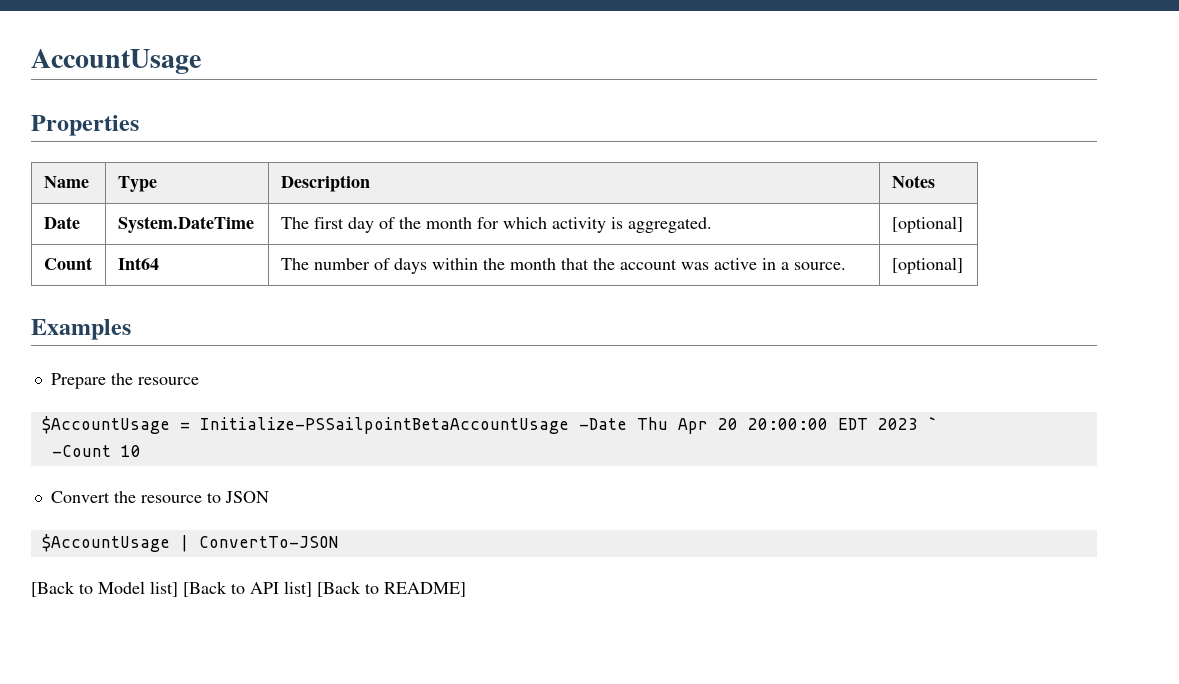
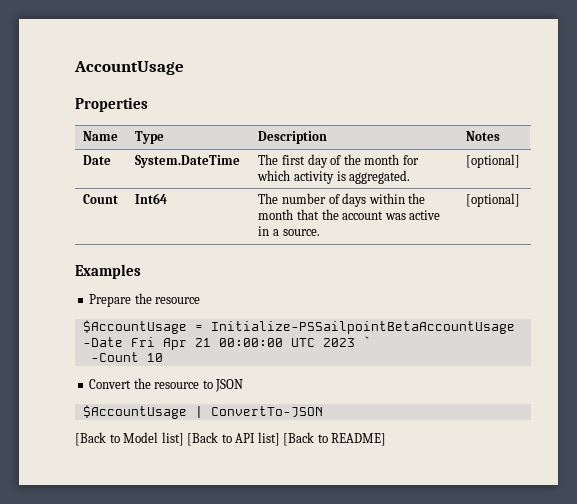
- $AccountUsage = Initialize-PSSailpointBetaAccountUsage -Date Thu Apr 20 20:00:00 EDT 2023 `
+ $AccountUsage = Initialize-PSSailpointBetaAccountUsage -Date Fri Apr 21 00:00:00 UTC 2023 `

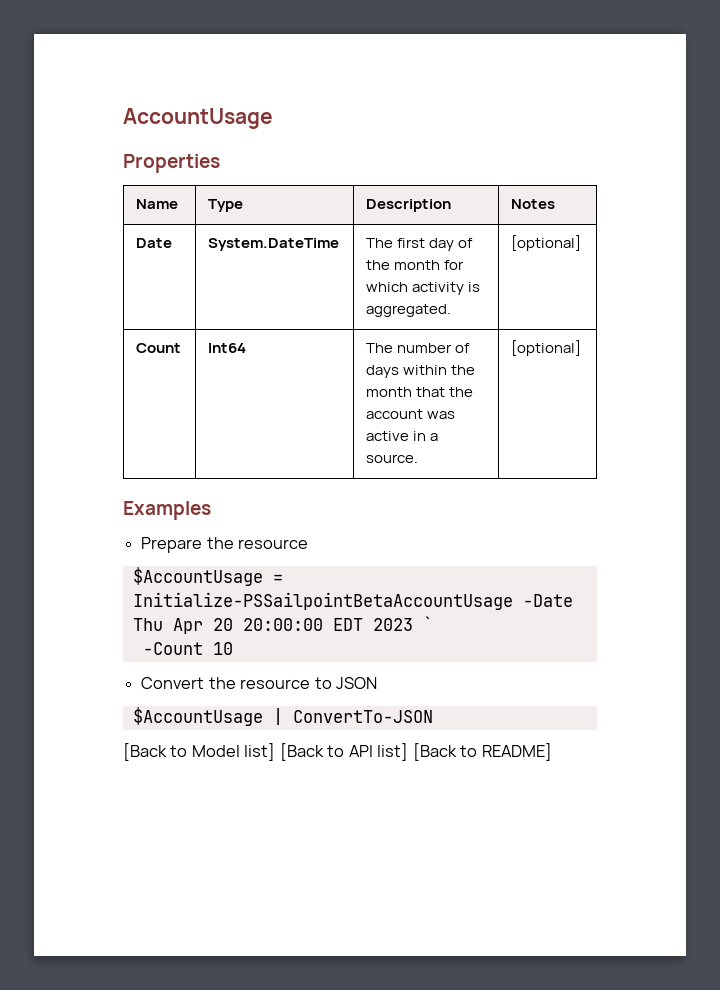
- $AccountUsage = Initialize-PSSailpointBetaAccountUsage -Date Fri Apr 21 00:00:00 UTC 2023 `
+ $AccountUsage = Initialize-PSSailpointBetaAccountUsage -Date Thu Apr 20 20:00:00 EDT 2023 `

